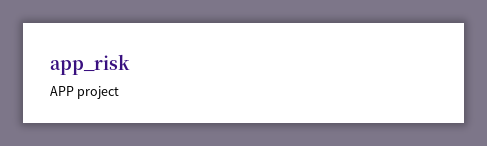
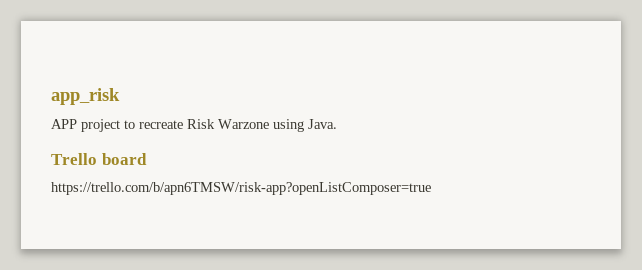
- APP project
+ APP project to recreate Risk Warzone using Java.
+ Trello board
+ https://trello.com/b/apn6TMSW/risk-app?openListComposer=true

